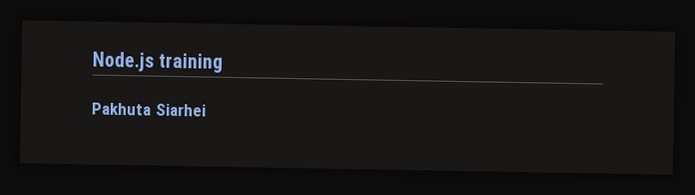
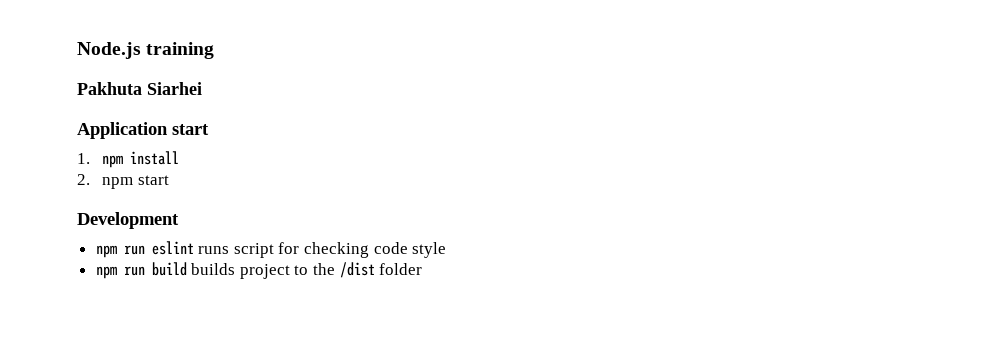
+ Application start
+ 1. npm install
+ 2. npm start
+ Development
+ npm run eslint runs script for checking code style
+ npm run build builds project to the /dist folder

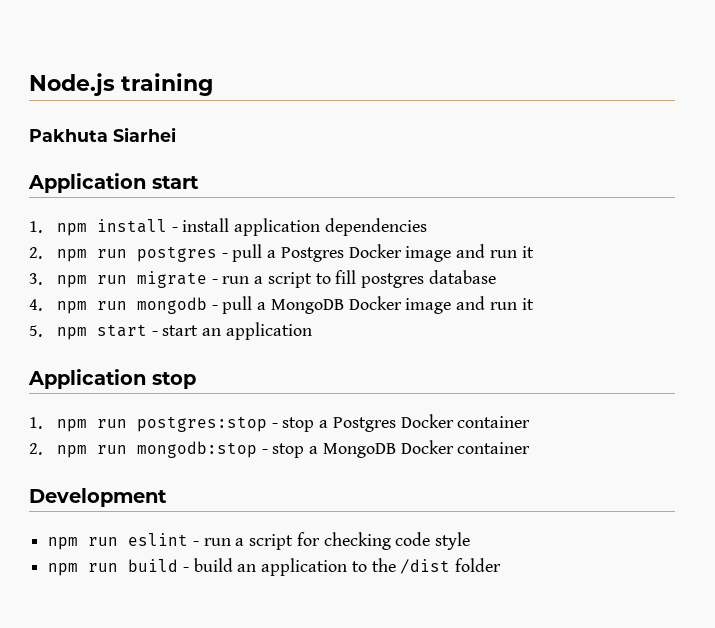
- 1. npm install
- 2. npm start
+ 1. npm install - install application dependencies
+ 2. npm run postgres - pull a Postgres Docker image and run it
+ 3. npm run migrate - run a script to fill postgres database
+ 4. npm run mongodb - pull a MongoDB Docker image and run it
+ 5. npm start - start an application
+ Application stop
+ 1. npm run postgres:stop - stop a Postgres Docker container
+ 2. npm run mongodb:stop - stop a MongoDB Docker container
- npm run eslint runs script for checking code style
+ npm run eslint - run a script for checking code style
- npm run build builds project to the /dist folder
+ npm run build - build an application to the /dist folder

